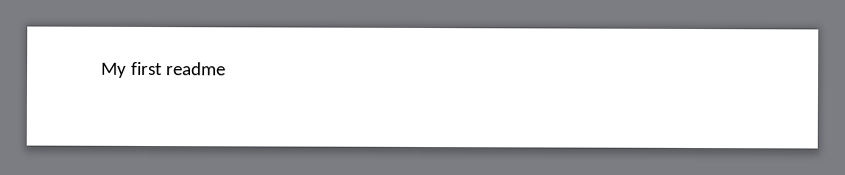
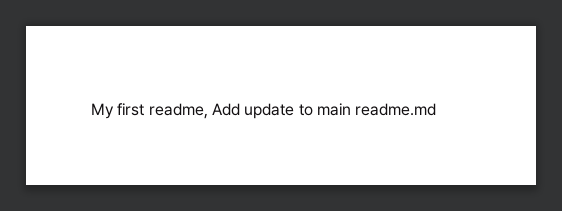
- My first readme
+ My first readme, Add update to main readme.md

